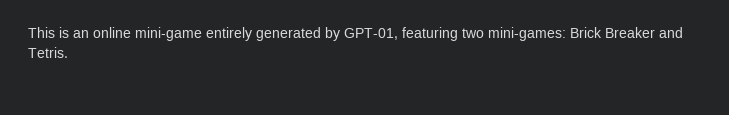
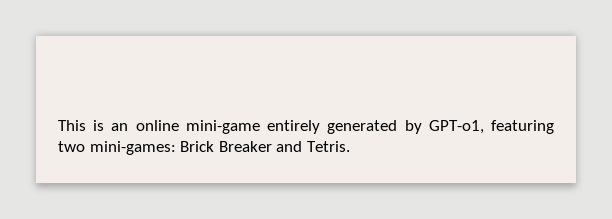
- This is an online mini-game entirely generated by GPT-01, featuring two mini-games: Brick Breaker and Tetris.
+ This is an online mini-game entirely generated by GPT-o1, featuring two mini-games: Brick Breaker and Tetris.

